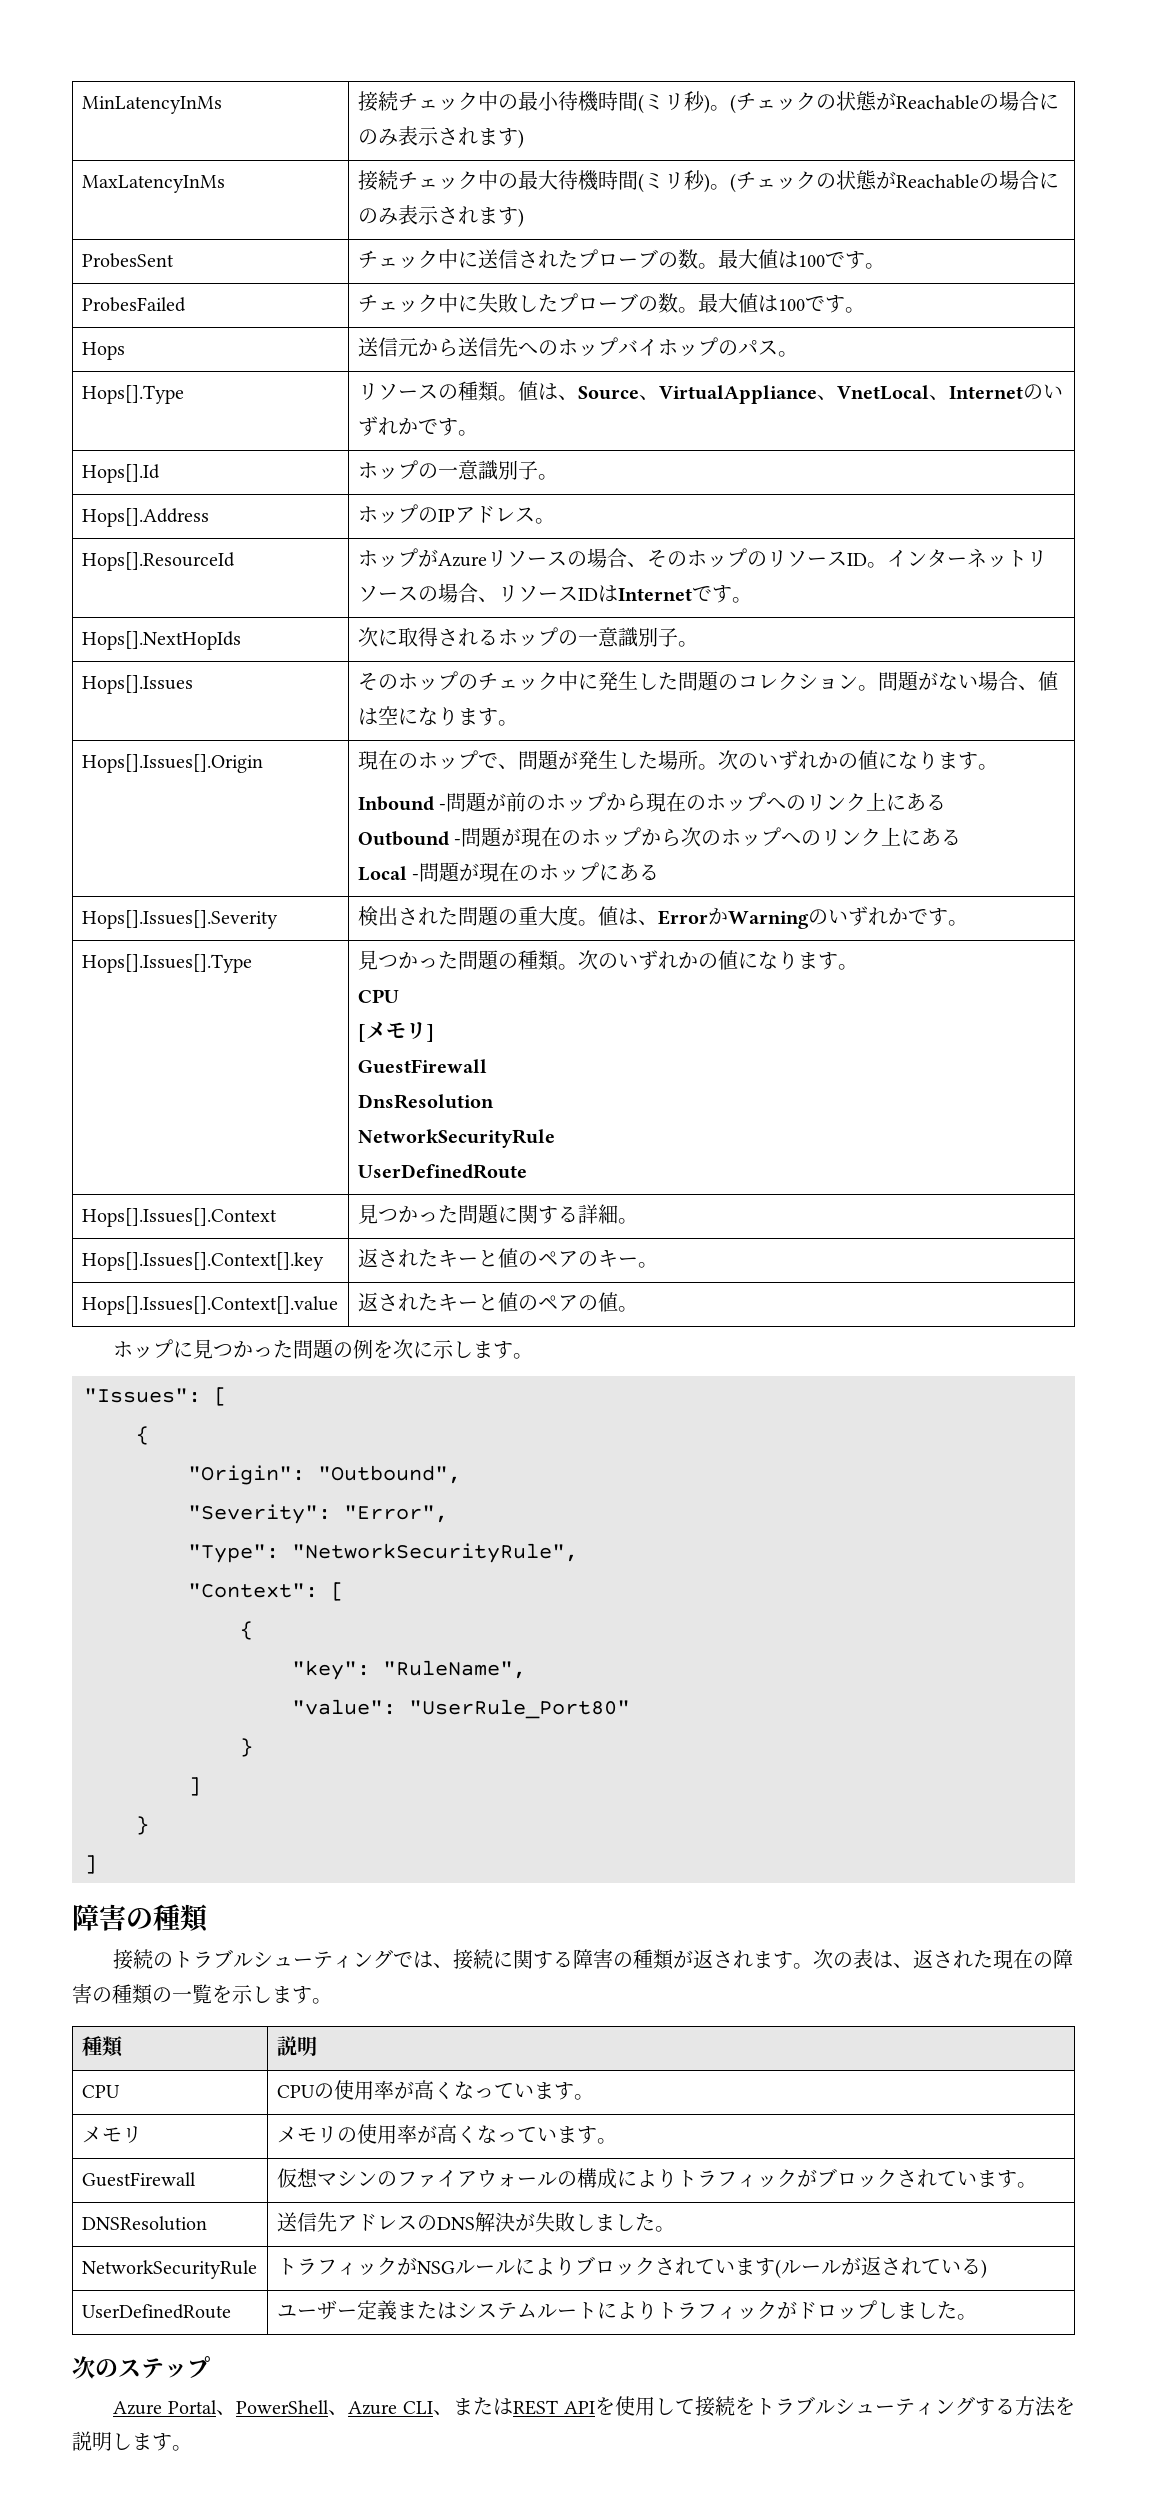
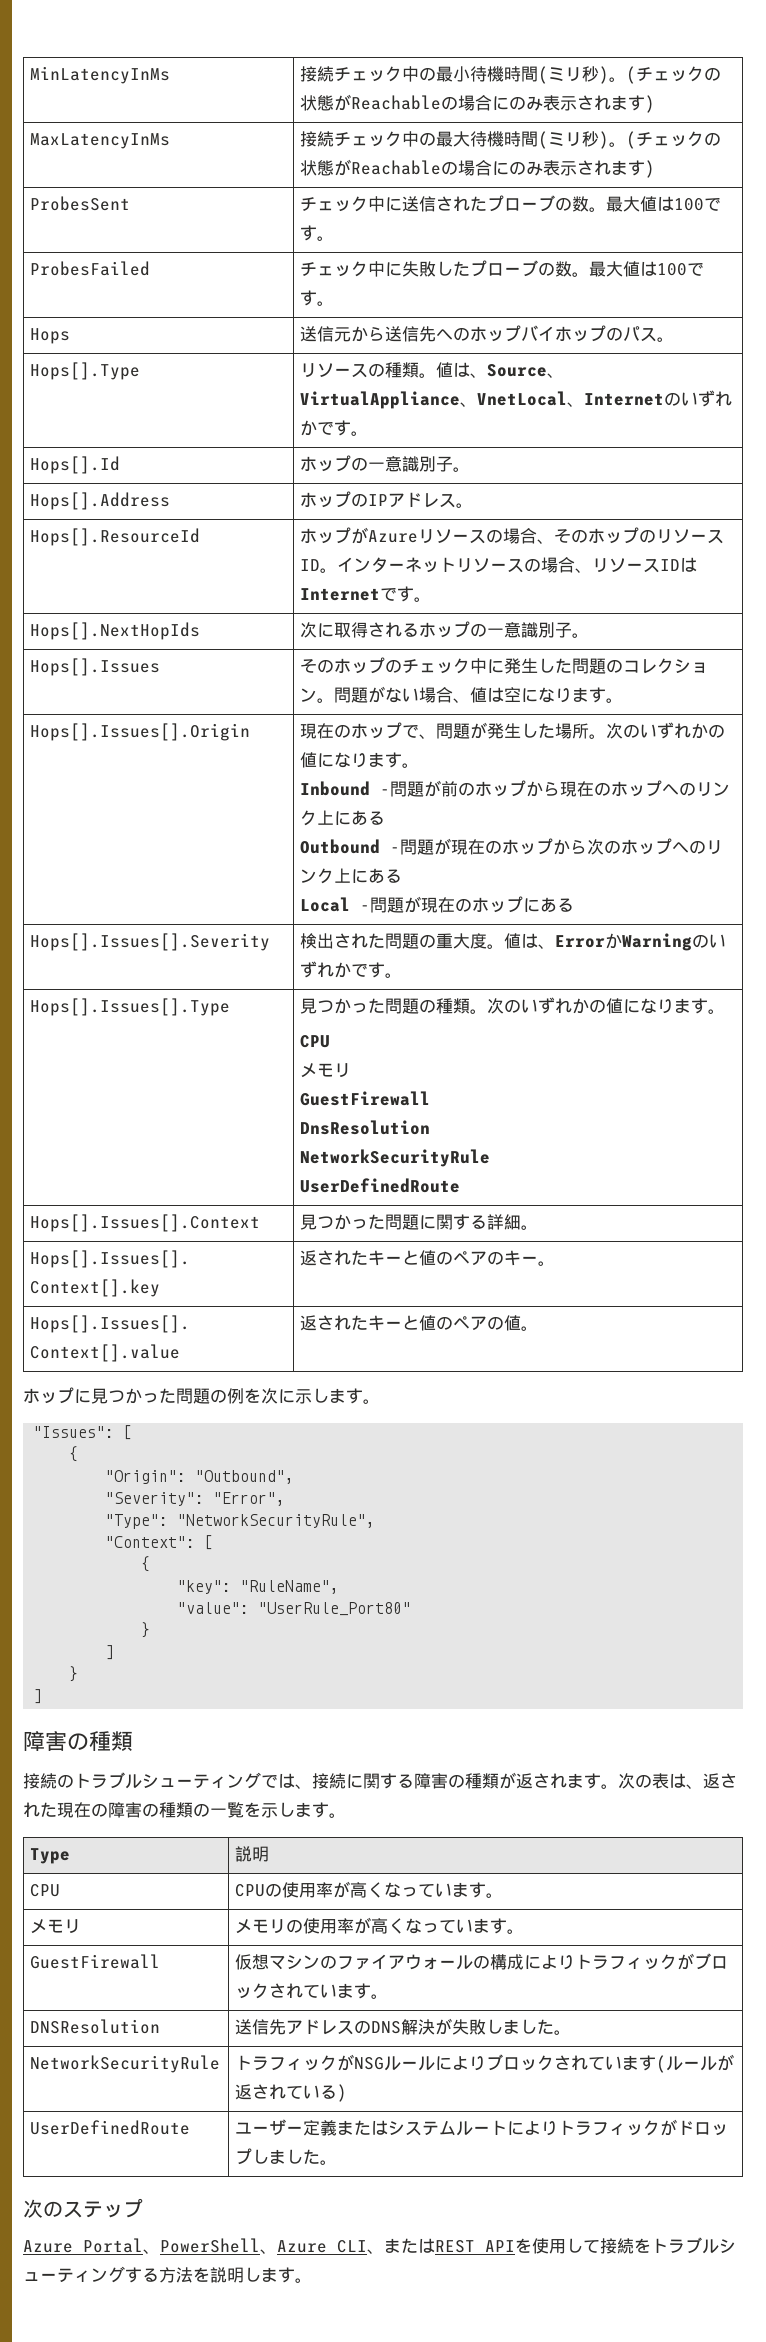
  Hops[].Issues[].Type | 見つかった問題の種類。次のいずれかの値になります。
  CPU
- [メモリ]
+ メモリ
- 種類 | 説明
+ Type | 説明

